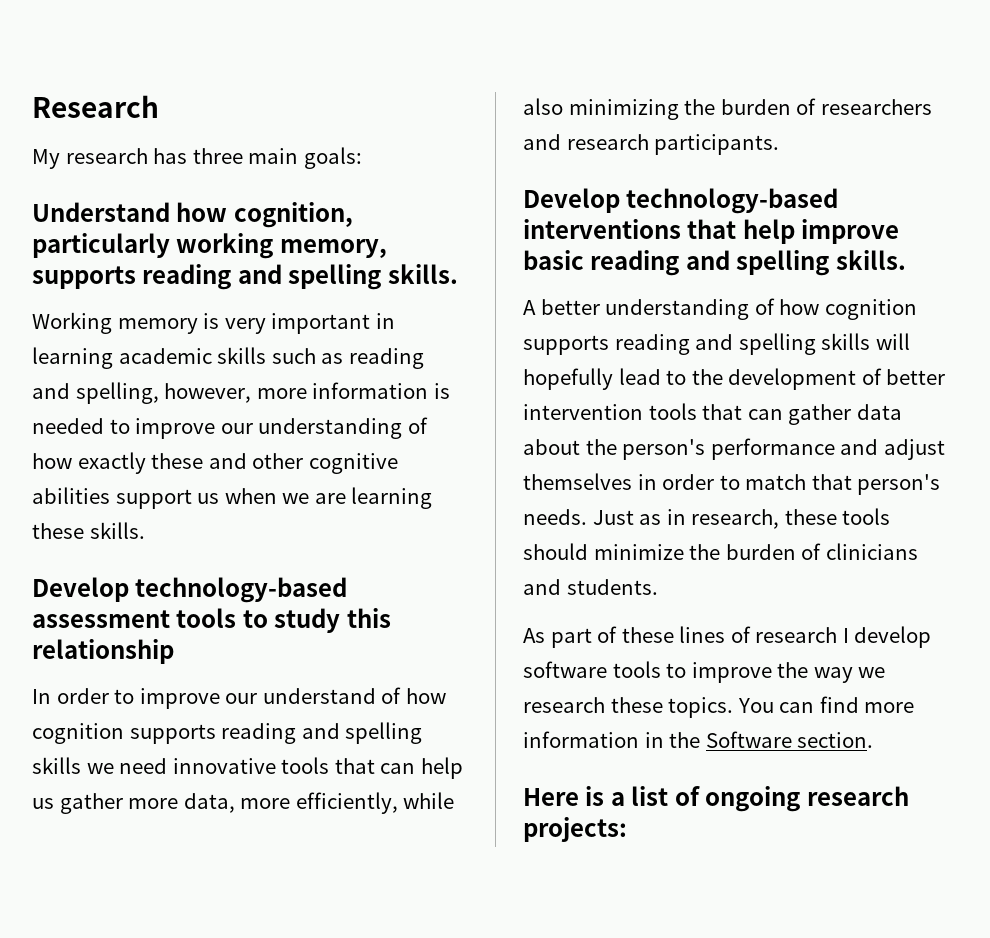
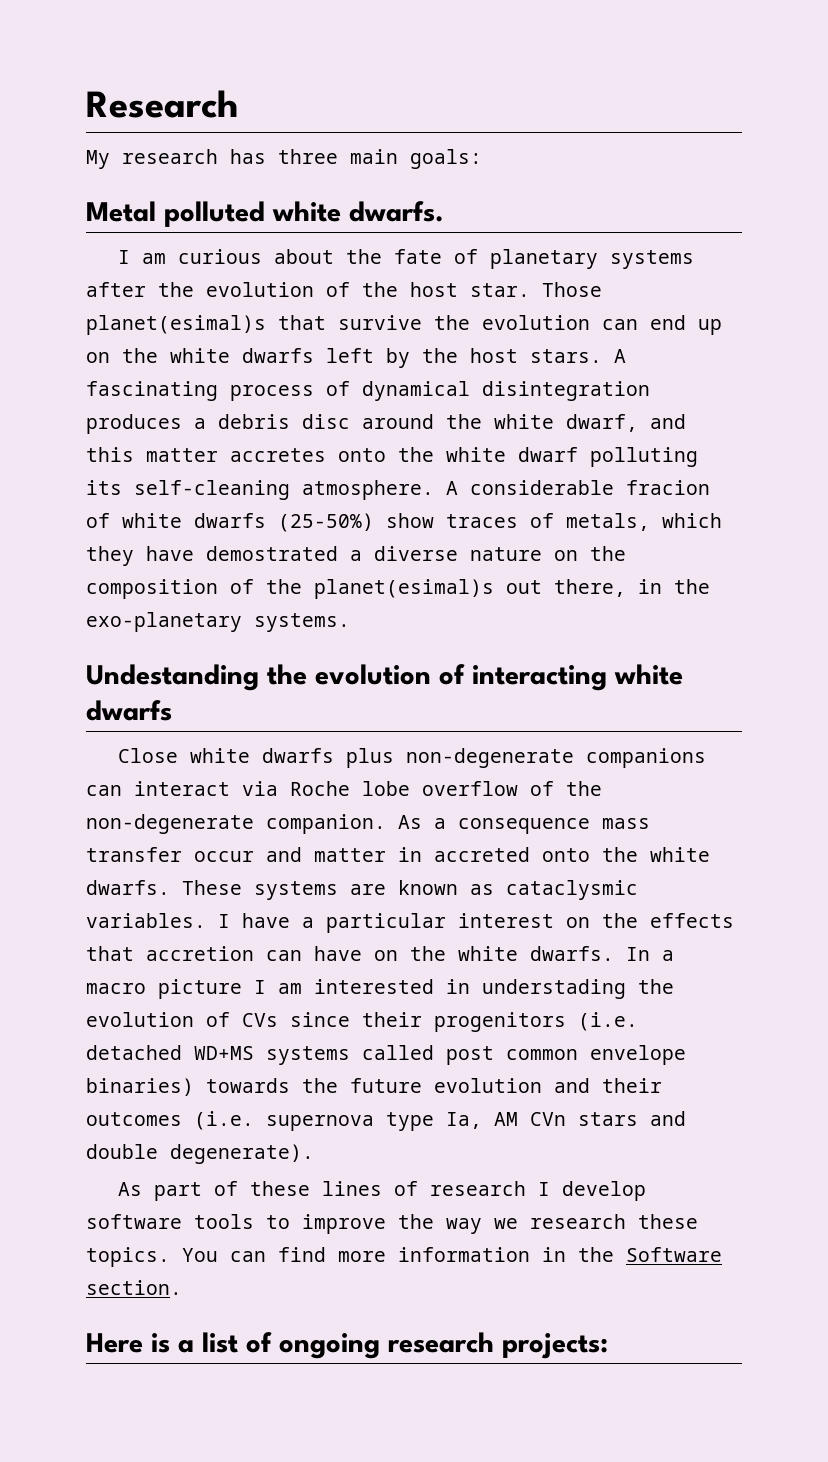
- Understand how cognition, particularly working memory, supports reading and spelling skills.
- Working memory is very important in learning academic skills such as reading and spelling, however, more information is needed to improve our understanding of how exactly these and other cognitive abilities support us when we are learning these skills.
- Develop technology-based assessment tools to study this relationship
- In order to improve our understand of how cognition supports reading and spelling skills we need innovative tools that can help us gather more data, more efficiently, while also minimizing the burden of researchers and research participants.
- Develop technology-based interventions that help improve basic reading and spelling skills.
- A better understanding of how cognition supports reading and spelling skills will hopefully lead to the development of better intervention tools that can gather data about the person's performance and adjust themselves in order to match that person's needs. Just as in research, these tools should minimize the burden of clinicians and students.
+ Metal polluted white dwarfs.
+ I am curious about the fate of planetary systems after the evolution of the host star. Those planet(esimal)s that survive the evolution can end up on the white dwarfs left by the host stars. A fascinating process of dynamical disintegration produces a debris disc around the white dwarf, and this matter accretes onto the white dwarf polluting its self-cleaning atmosphere. A considerable fracion of white dwarfs (25-50%) show traces of metals, which they have demostrated a diverse nature on the composition of the planet(esimal)s out there, in the exo-planetary systems.
+ Undestanding the evolution of interacting white dwarfs
+ Close white dwarfs plus non-degenerate companions can interact via Roche lobe overflow of the non-degenerate companion. As a consequence mass transfer occur and matter in accreted onto the white dwarfs. These systems are known as cataclysmic variables. I have a particular interest on the effects that accretion can have on the white dwarfs. In a macro picture I am interested in understading the evolution of CVs since their progenitors (i.e. detached WD+MS systems called post common envelope binaries) towards the future evolution and their outcomes (i.e. supernova type Ia, AM CVn stars and double degenerate).

